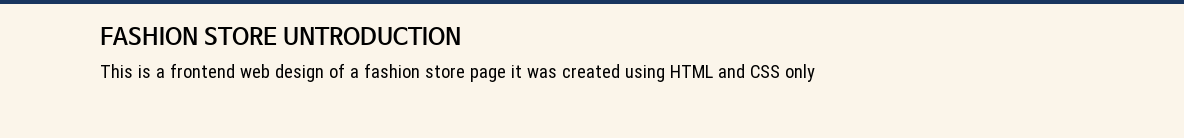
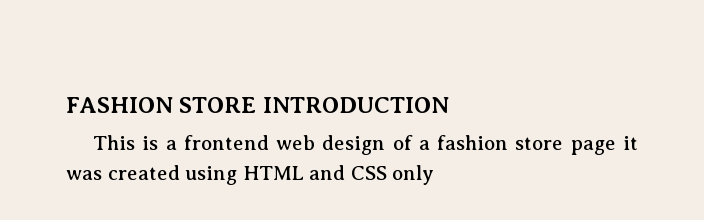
- FASHION STORE UNTRODUCTION
+ FASHION STORE INTRODUCTION

